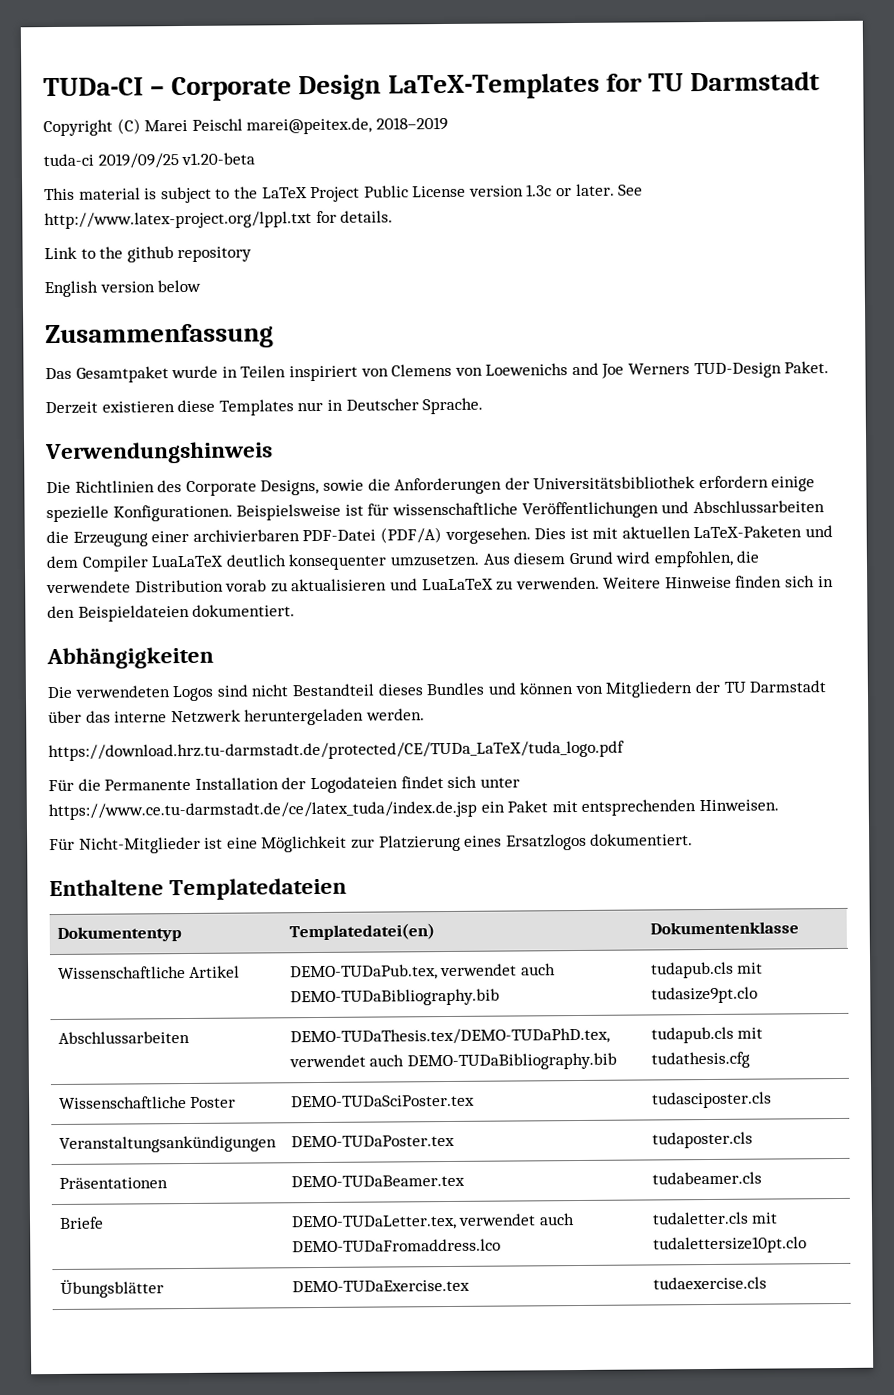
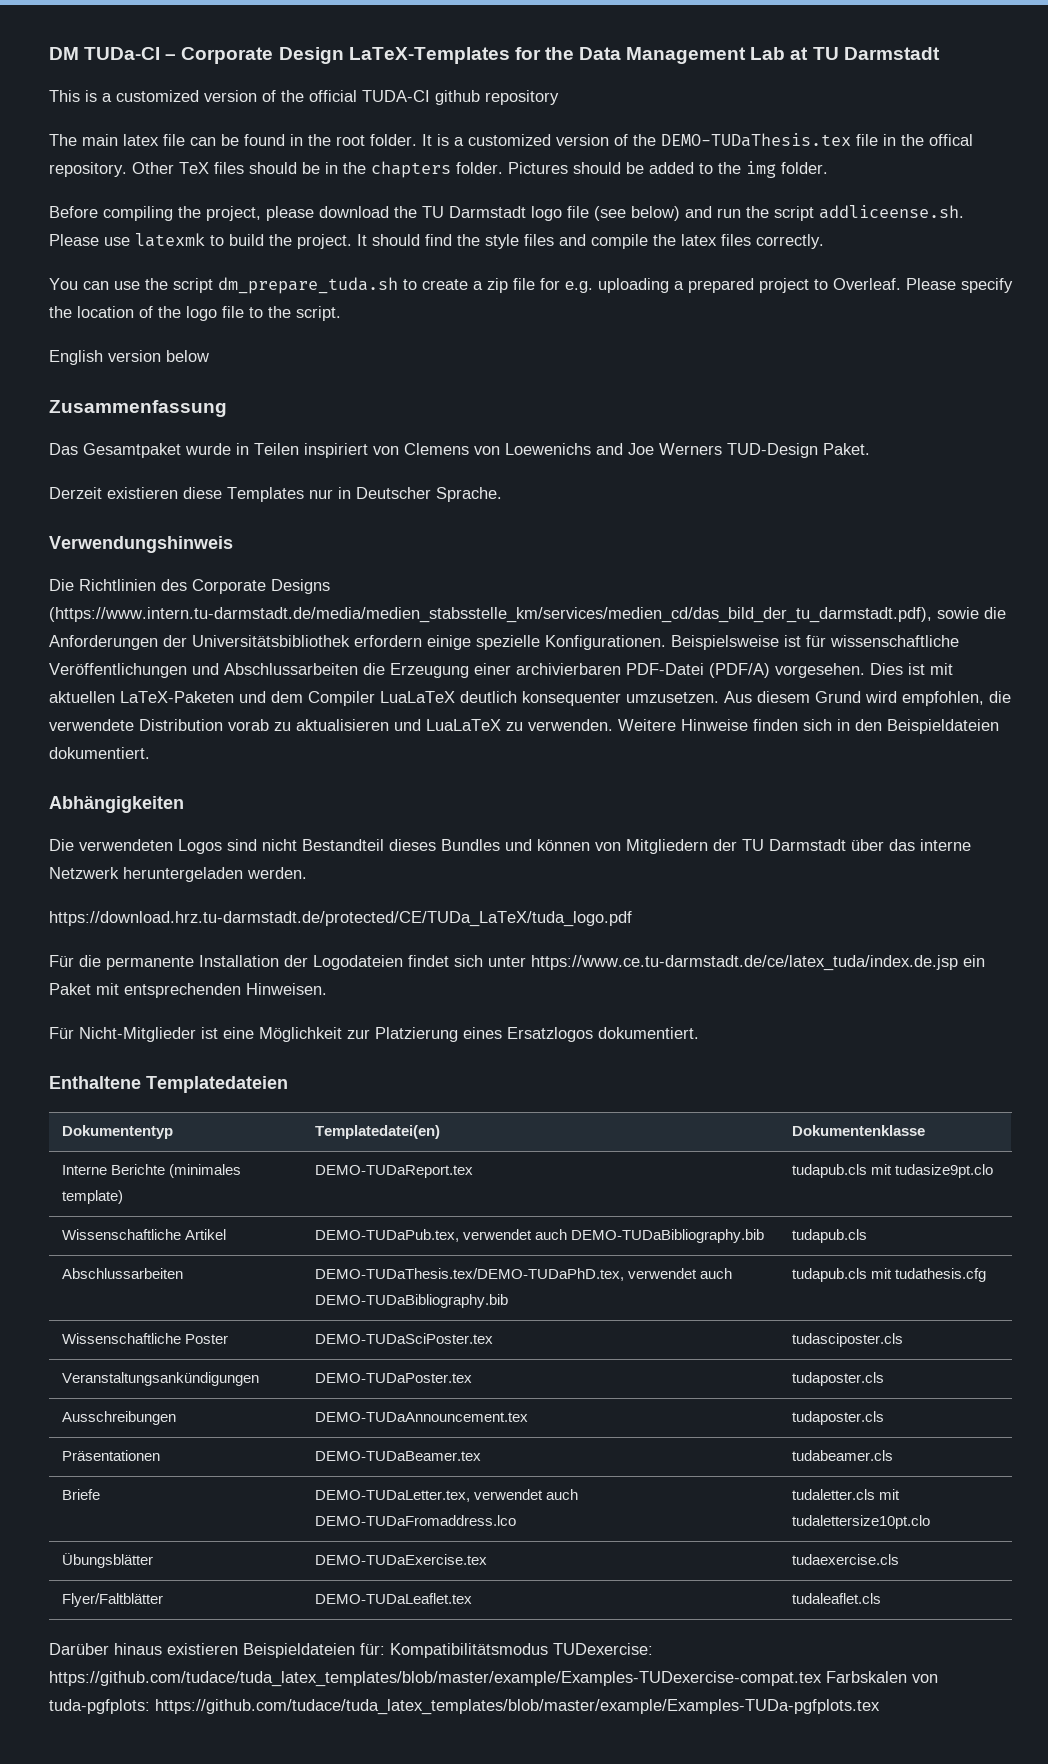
- TUDa-CI – Corporate Design LaTeX-Templates for TU Darmstadt
- Copyright (C) Marei Peischl marei@peitex.de, 2018–2019
- tuda-ci 2019/09/25 v1.20-beta
- This material is subject to the LaTeX Project Public License version 1.3c or later. See http://www.latex-project.org/lppl.txt for details.
- Link to the github repository
+ DM TUDa-CI – Corporate Design LaTeX-Templates for the Data Management Lab at TU Darmstadt
+ This is a customized version of the official TUDA-CI github repository
+ The main latex file can be found in the root folder. It is a customized version of the DEMO-TUDaThesis.tex file in the offical repository. Other TeX files should be in the chapters folder. Pictures should be added to the img folder.
+ Before compiling the project, please download the TU Darmstadt logo file (see below) and run the script addliceense.sh. Please use latexmk to build the project. It should find the style files and compile the latex files correctly.
+ You can use the script dm_prepare_tuda.sh to create a zip file for e.g. uploading a prepared project to Overleaf. Please specify the location of the logo file to the script.
- Die Richtlinien des Corporate Designs, sowie die Anforderungen der Universitätsbibliothek erfordern einige spezielle Konfigurationen.
+ Die Richtlinien des Corporate Designs (https://www.intern.tu-darmstadt.de/media/medien_stabsstelle_km/services/medien_cd/das_bild_der_tu_darmstadt.pdf), sowie die Anforderungen der Universitätsbibliothek erfordern einige spezielle Konfigurationen.
- Für die Permanente Installation der Logodateien findet sich unter https://www.ce.tu-darmstadt.de/ce/latex_tuda/index.de.jsp ein Paket mit entsprechenden Hinweisen.
+ Für die permanente Installation der Logodateien findet sich unter https://www.ce.tu-darmstadt.de/ce/latex_tuda/index.de.jsp ein Paket mit entsprechenden Hinweisen.
+ Interne Berichte (minimales template) | DEMO-TUDaReport.tex | tudapub.cls mit tudasize9pt.clo
- Wissenschaftliche Artikel | DEMO-TUDaPub.tex, verwendet auch DEMO-TUDaBibliography.bib | tudapub.cls mit tudasize9pt.clo
+ Wissenschaftliche Artikel | DEMO-TUDaPub.tex, verwendet auch DEMO-TUDaBibliography.bib | tudapub.cls
+ Ausschreibungen | DEMO-TUDaAnnouncement.tex | tudaposter.cls
+ Flyer/Faltblätter | DEMO-TUDaLeaflet.tex | tudaleaflet.cls
+ Darüber hinaus existieren Beispieldateien für: Kompatibilitätsmodus TUDexercise: https://github.com/tudace/tuda_latex_templates/blob/master/example/Examples-TUDexercise-compat.tex Farbskalen von tuda-pgfplots: https://github.com/tudace/tuda_latex_templates/blob/master/example/Examples-TUDa-pgfplots.tex

